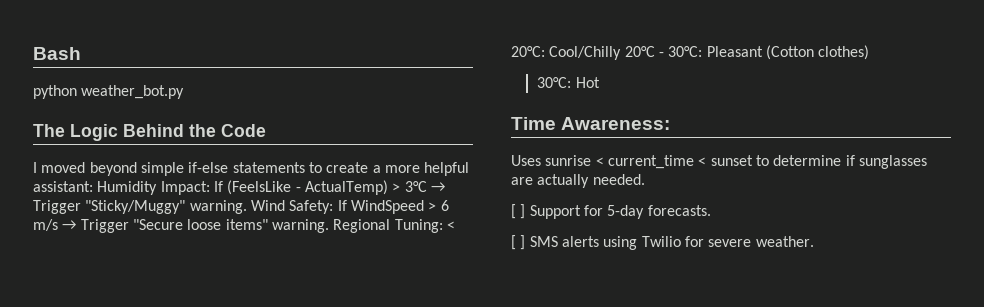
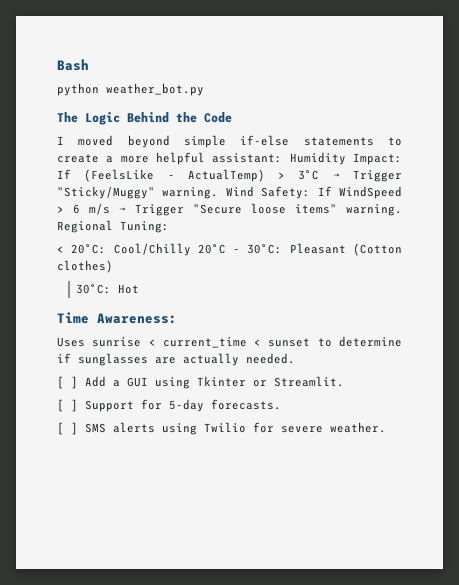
- Regional Tuning: < 20°C: Cool/Chilly 20°C - 30°C: Pleasant (Cotton clothes)
+ Regional Tuning:
+ < 20°C: Cool/Chilly 20°C - 30°C: Pleasant (Cotton clothes)
+ [ ] Add a GUI using Tkinter or Streamlit.

